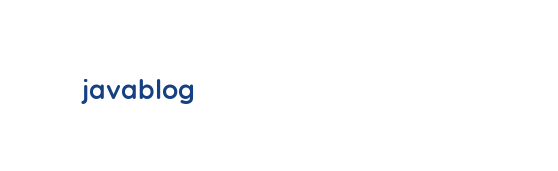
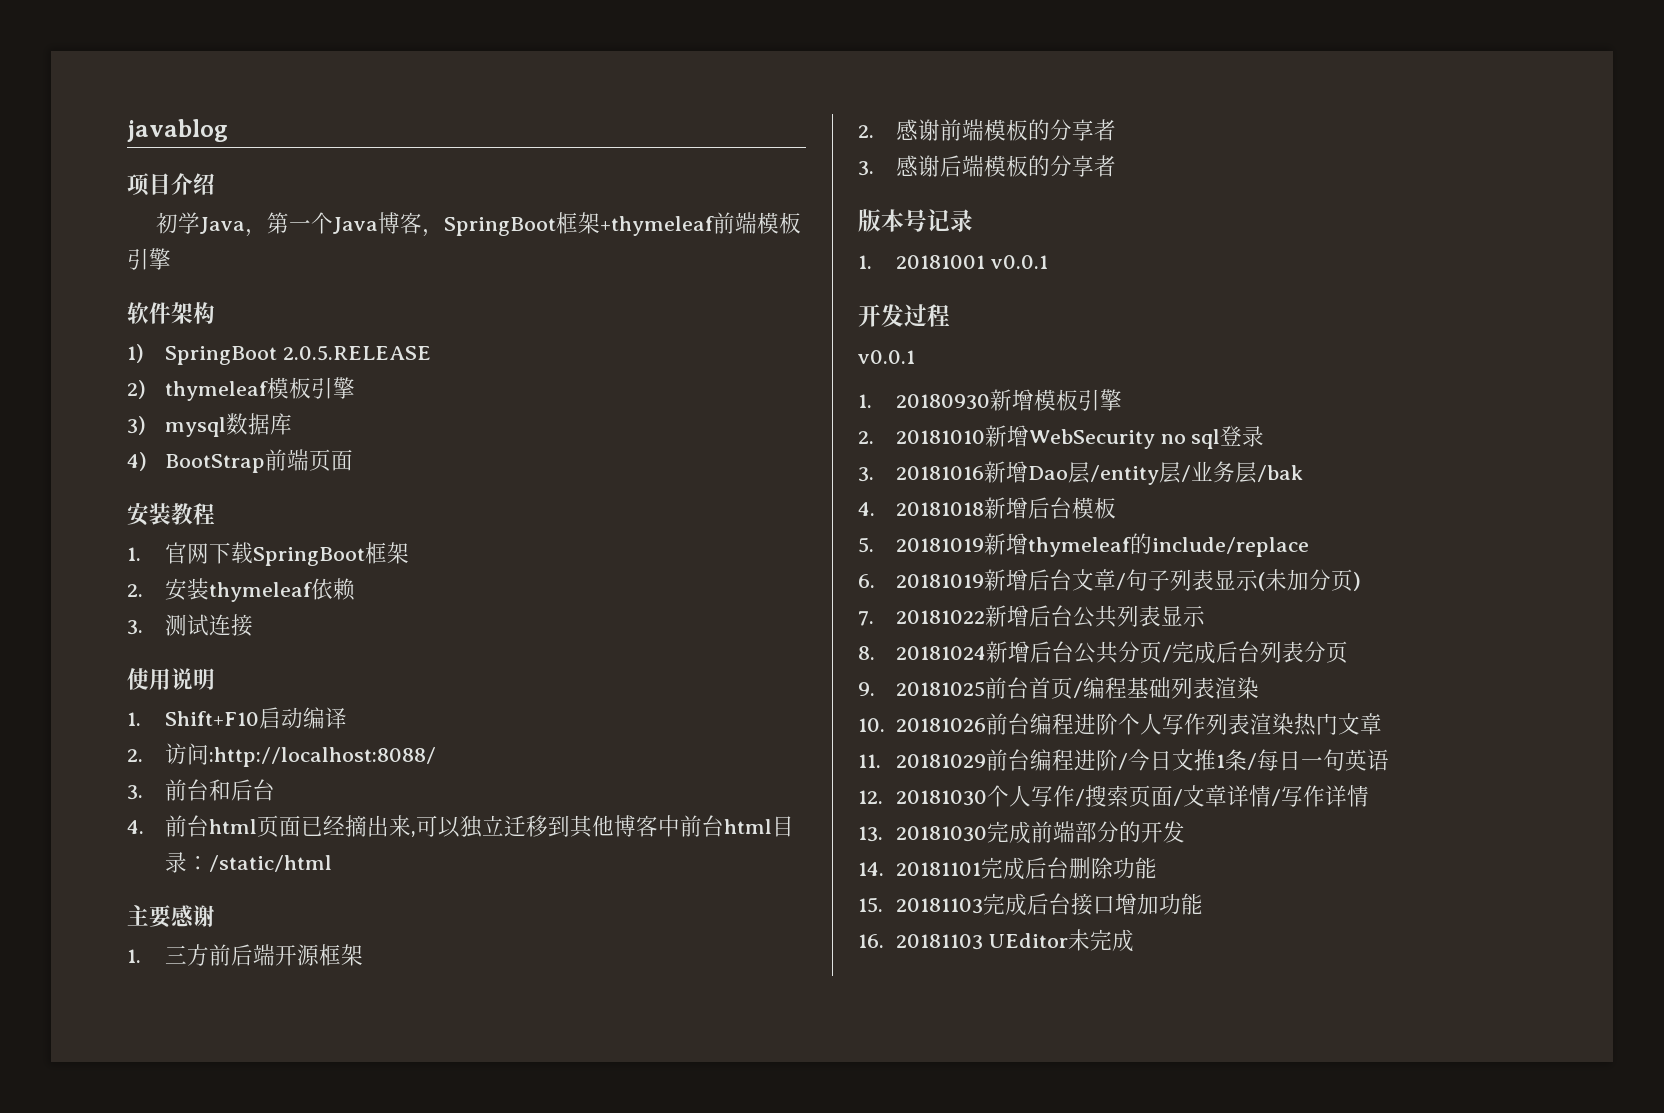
+ 项目介绍
+ 初学Java，第一个Java博客，SpringBoot框架+thymeleaf前端模板引擎
+ 软件架构
+ 1) SpringBoot 2.0.5.RELEASE
+ 2) thymeleaf模板引擎
+ 3) mysql数据库
+ 4) BootStrap前端页面
+ 安装教程
+ 1.官网下载SpringBoot框架
+ 2.安装thymeleaf依赖
+ 3.测试连接
+ 使用说明
+ 1. Shift+F10启动编译
+ 2.访问:http://localhost:8088/
+ 3.前台和后台
+ 4.前台html页面已经摘出来,可以独立迁移到其他博客中前台html目录：/static/html
+ 主要感谢
+ 1.三方前后端开源框架
+ 2.感谢前端模板的分享者
+ 3.感谢后端模板的分享者
+ 版本号记录
+ 1. 20181001 v0.0.1
+ 开发过程
+ v0.0.1
+ 1. 20180930新增模板引擎
+ 2. 20181010新增WebSecurity no sql登录
+ 3. 20181016新增Dao层/entity层/业务层/bak
+ 4. 20181018新增后台模板
+ 5. 20181019新增thymeleaf的include/replace
+ 6. 20181019新增后台文章/句子列表显示(未加分页)
+ 7. 20181022新增后台公共列表显示
+ 8. 20181024新增后台公共分页/完成后台列表分页
+ 9. 20181025前台首页/编程基础列表渲染
+ 10. 20181026前台编程进阶个人写作列表渲染热门文章
+ 11. 20181029前台编程进阶/今日文推1条/每日一句英语
+ 12. 20181030个人写作/搜索页面/文章详情/写作详情
+ 13. 20181030完成前端部分的开发
+ 14. 20181101完成后台删除功能
+ 15. 20181103完成后台接口增加功能
+ 16. 20181103 UEditor未完成

